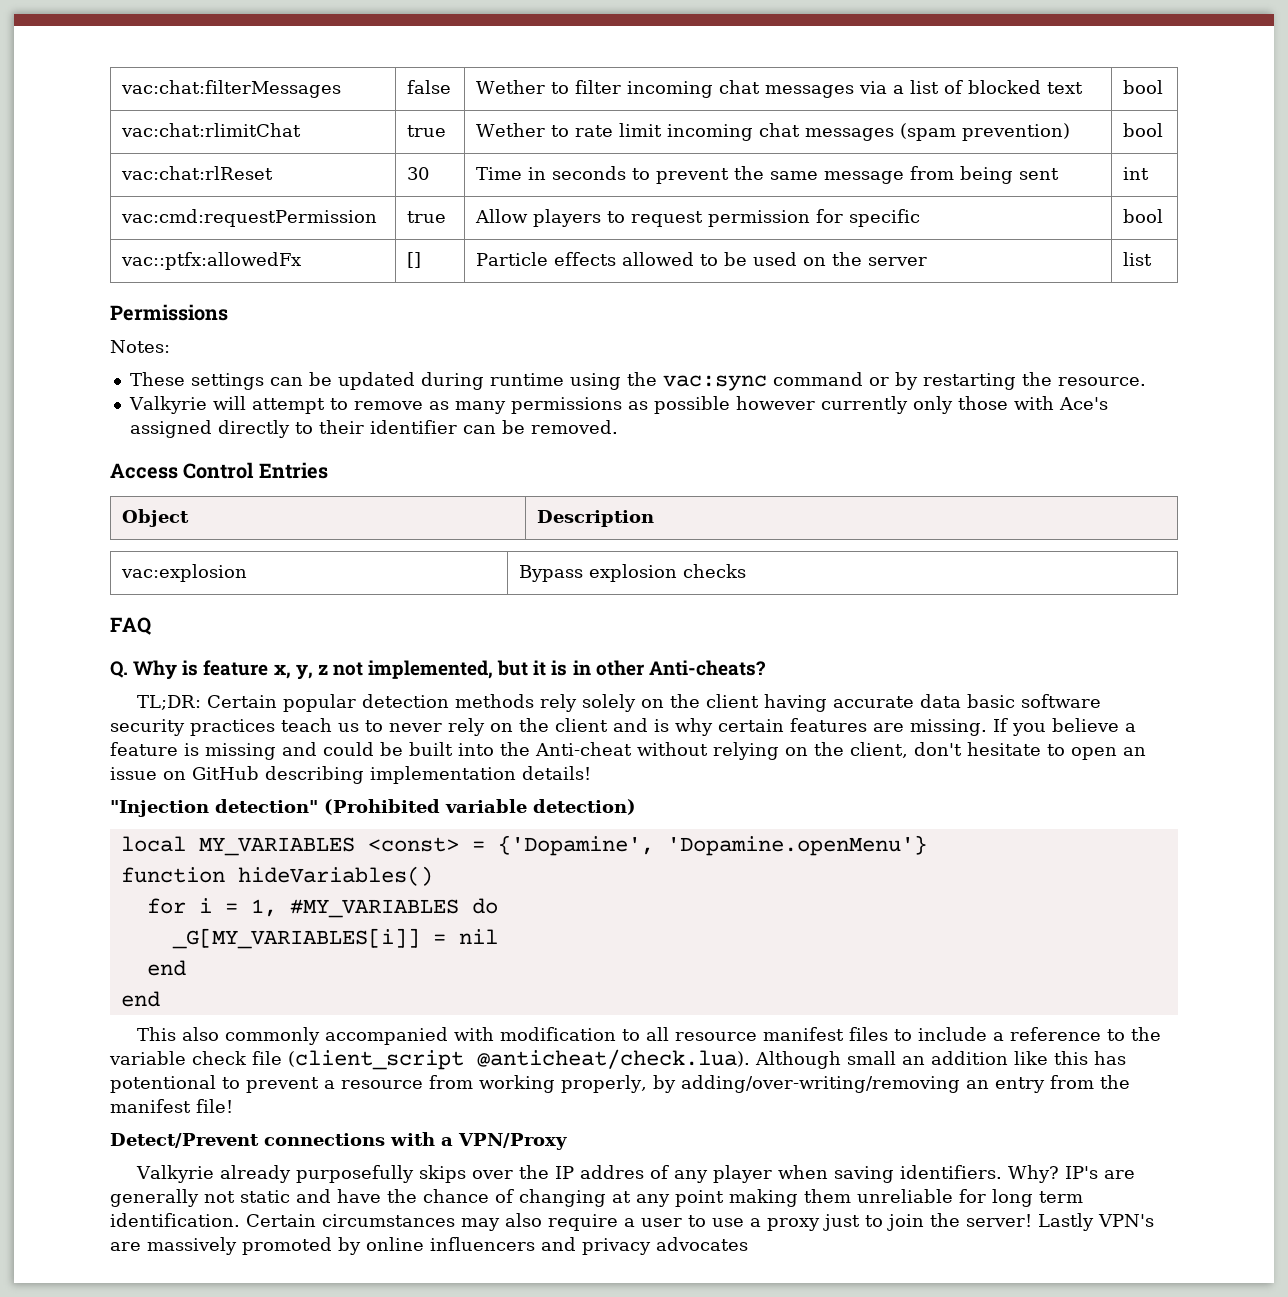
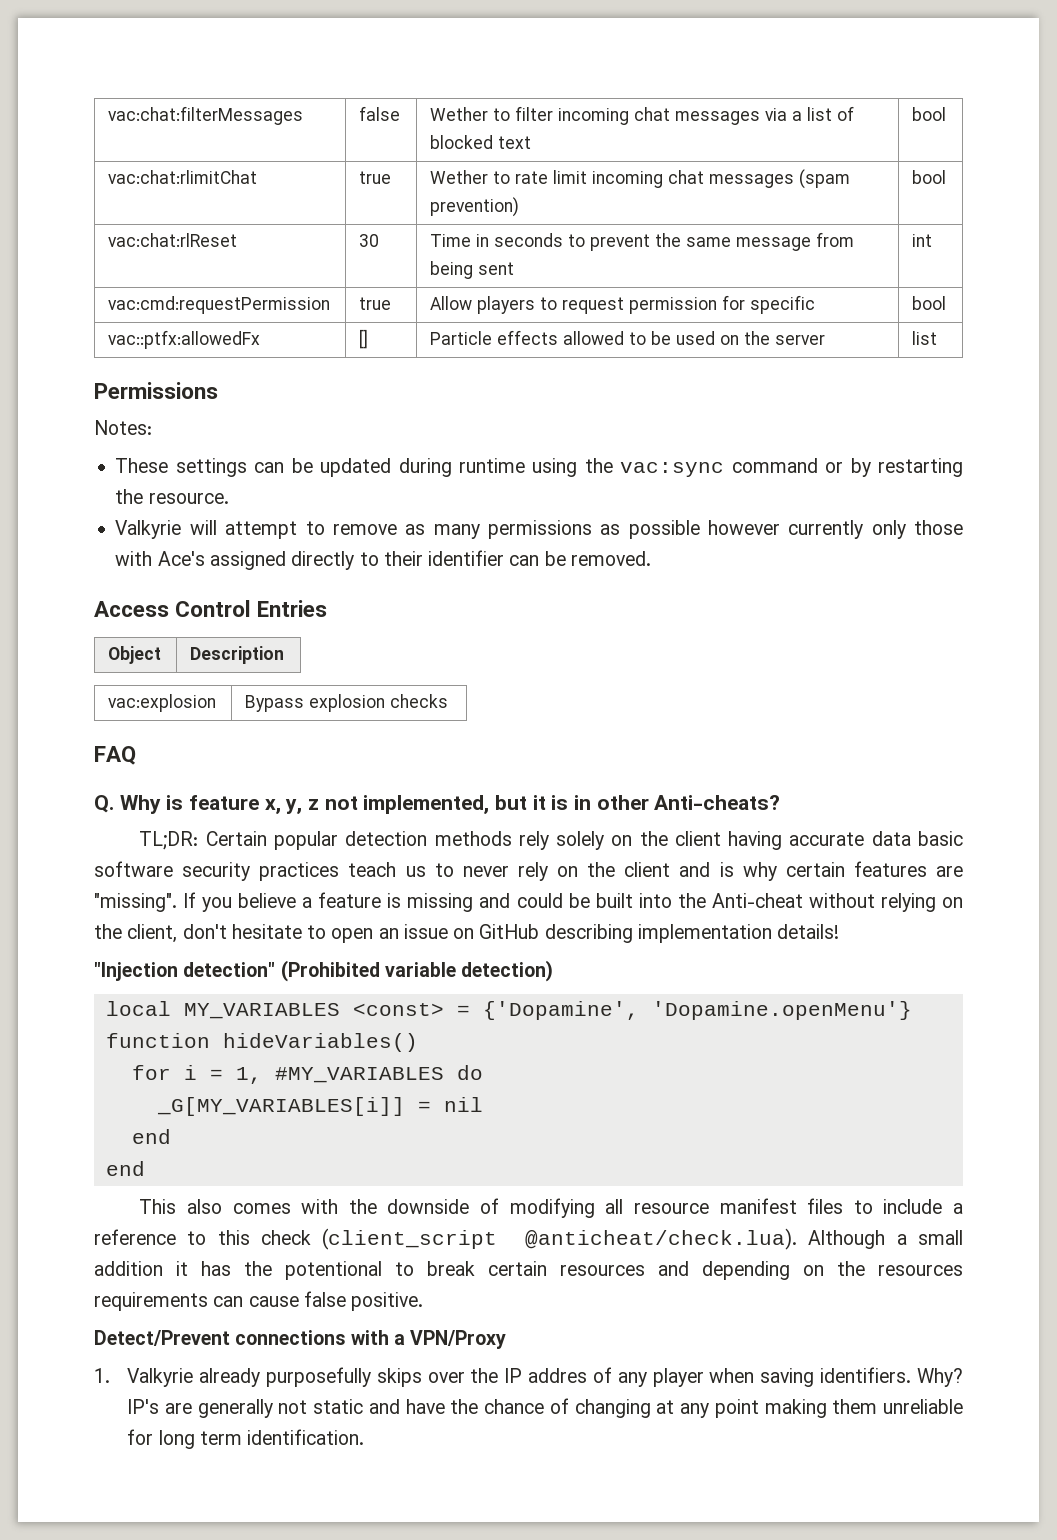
- TL;DR: Certain popular detection methods rely solely on the client having accurate data basic software security practices teach us to never rely on the client and is why certain features are missing.
+ TL;DR: Certain popular detection methods rely solely on the client having accurate data basic software security practices teach us to never rely on the client and is why certain features are "missing".
- This also commonly accompanied with modification to all resource manifest files to include a reference to the variable check file (client_script @anticheat/check.lua). Although small an addition like this has potentional to prevent a resource from working properly, by adding/over-writing/removing an entry from the manifest file!
+ This also comes with the downside of modifying all resource manifest files to include a reference to this check (client_script @anticheat/check.lua). Although a small addition it has the potentional to break certain resources and depending on the resources requirements can cause false positive.
- Valkyrie already purposefully skips over the IP addres of any player when saving identifiers.
+ 1. Valkyrie already purposefully skips over the IP addres of any player when saving identifiers.
- Certain circumstances may also require a user to use a proxy just to join the server! Lastly VPN's are massively promoted by online influencers and privacy advocates

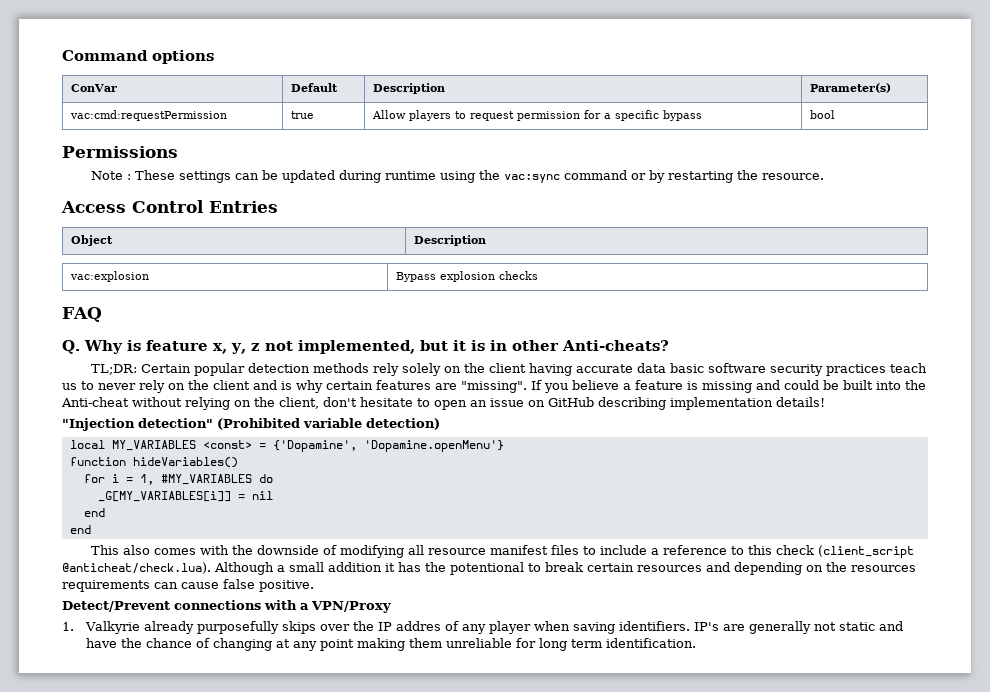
- vac:chat:filterMessages | false | Wether to filter incoming chat messages via a list of blocked text | bool
- vac:chat:rlimitChat | true | Wether to rate limit incoming chat messages (spam prevention) | bool
- vac:chat:rlReset | 30 | Time in seconds to prevent the same message from being sent | int
+ Command options
+ ConVar | Default | Description | Parameter(s)
- vac:cmd:requestPermission | true | Allow players to request permission for specific | bool
- vac::ptfx:allowedFx | [] | Particle effects allowed to be used on the server | list
+ vac:cmd:requestPermission | true | Allow players to request permission for a specific bypass | bool
- Notes:
- These settings can be updated during runtime using the vac:sync command or by restarting the resource.
+ Note : These settings can be updated during runtime using the vac:sync command or by restarting the resource.
- Valkyrie will attempt to remove as many permissions as possible however currently only those with Ace's assigned directly to their identifier can be removed.
- Why?

